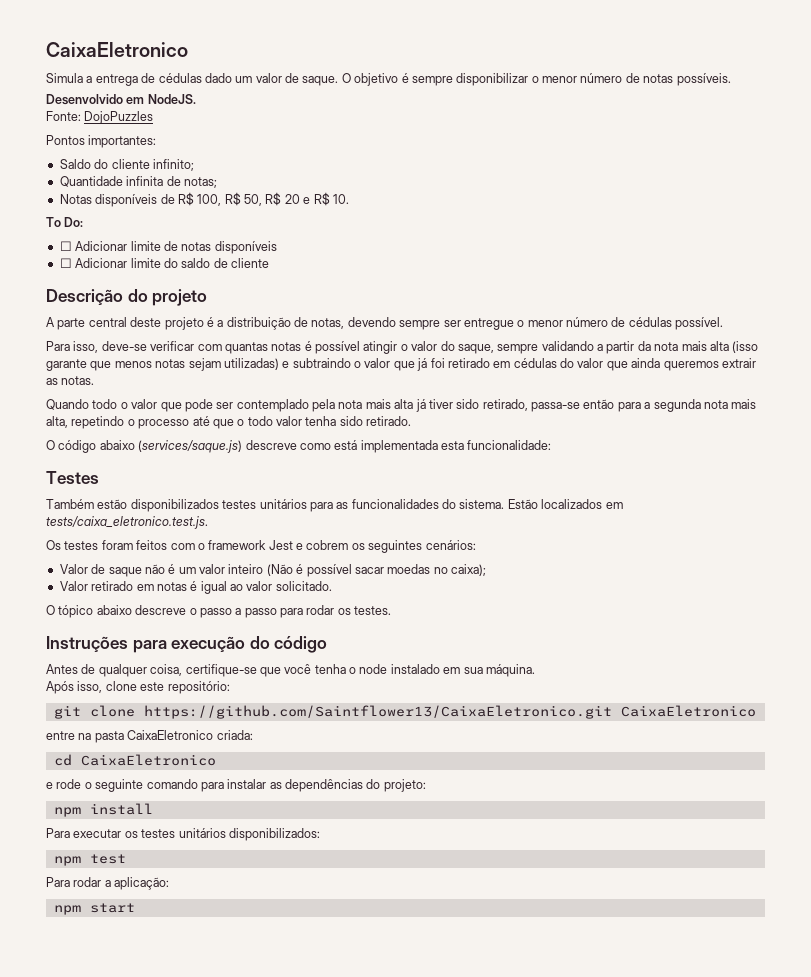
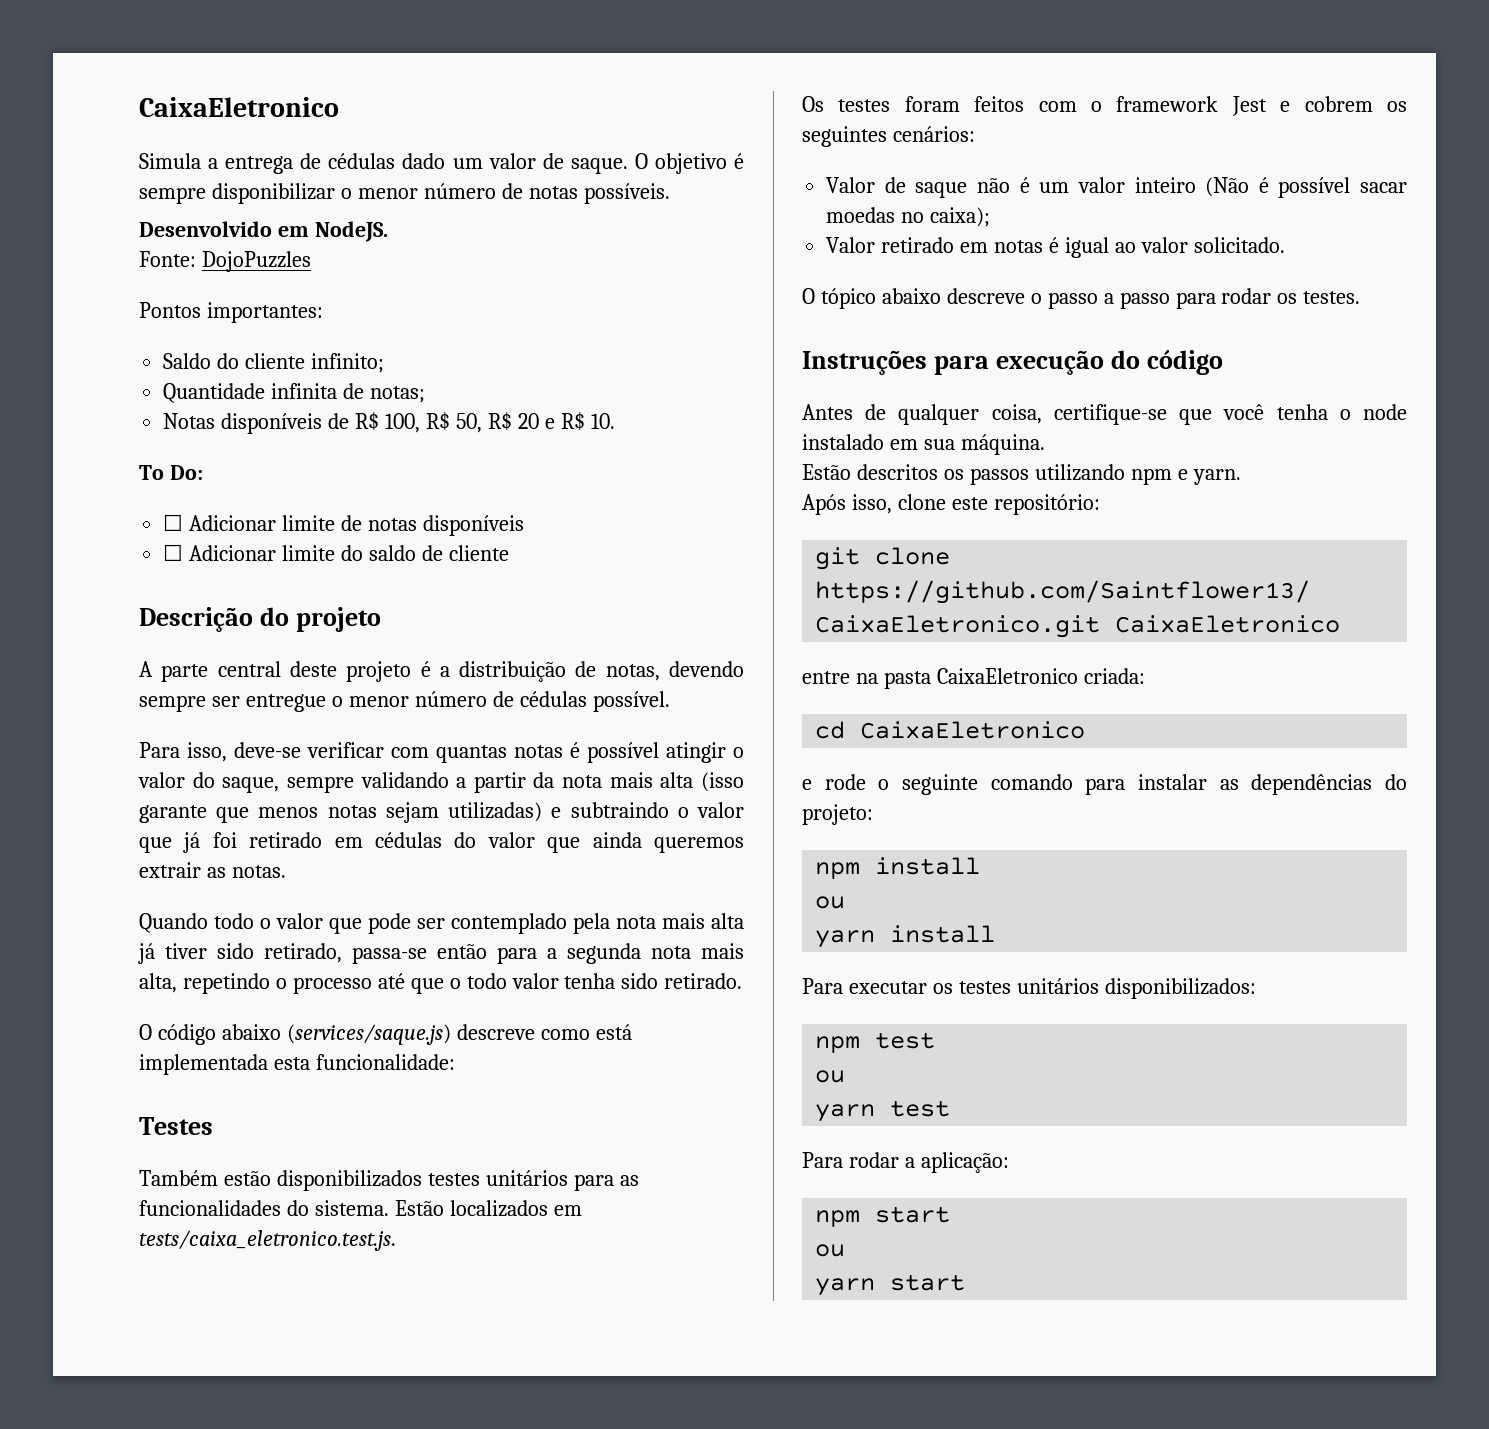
+ Estão descritos os passos utilizando npm e yarn.
  npm install
+ ou
+ yarn install
  npm test
+ ou
+ yarn test
  npm start
+ ou
+ yarn start

